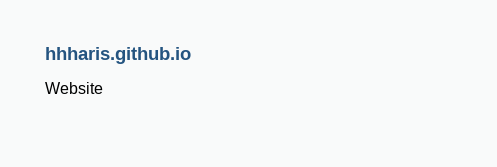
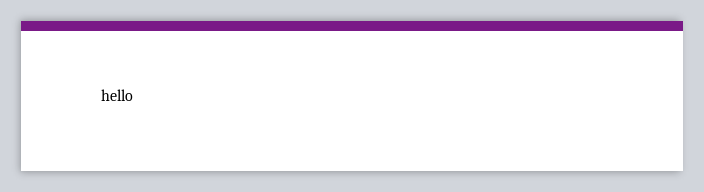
- hhharis.github.io
- Website
+ hello

